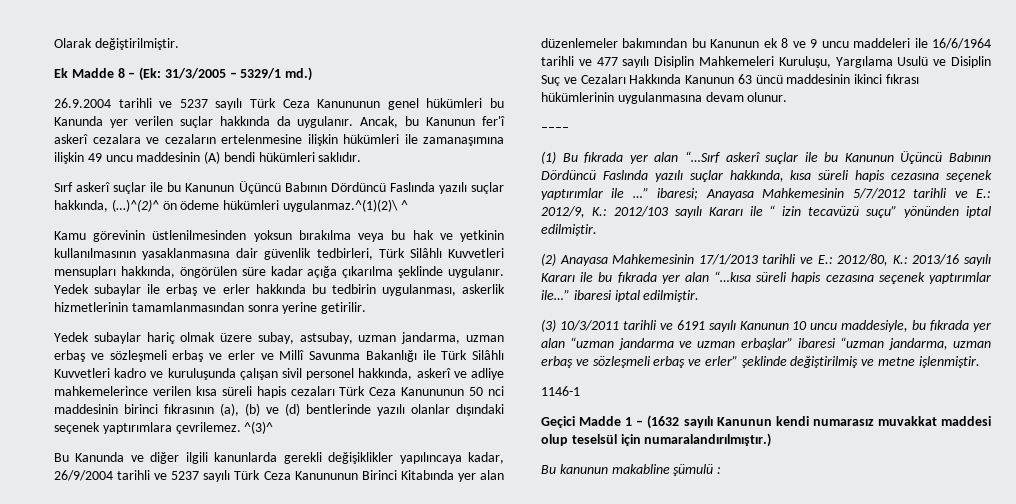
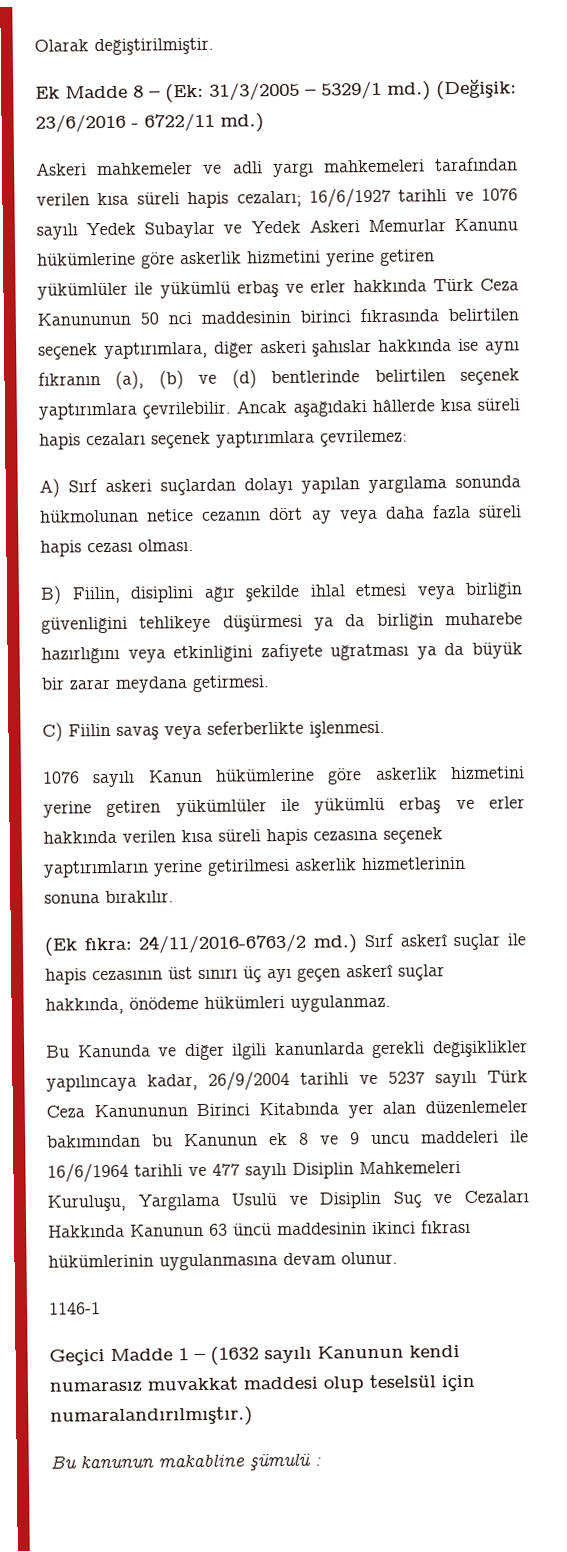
- Ek Madde 8 – (Ek: 31/3/2005 – 5329/1 md.)
- 26.9.2004 tarihli ve 5237 sayılı Türk Ceza Kanununun genel hükümleri bu Kanunda yer verilen suçlar hakkında da uygulanır. Ancak, bu Kanunun fer'î askerî cezalara ve cezaların ertelenmesine ilişkin hükümleri ile zamanaşımına ilişkin 49 uncu maddesinin (A) bendi hükümleri saklıdır.
- Sırf askerî suçlar ile bu Kanunun Üçüncü Babının Dördüncü Faslında yazılı suçlar hakkında, (…)^(2)^ ön ödeme hükümleri uygulanmaz.^(1)(2)\ ^
- Kamu görevinin üstlenilmesinden yoksun bırakılma veya bu hak ve yetkinin kullanılmasının yasaklanmasına dair güvenlik tedbirleri, Türk Silâhlı Kuvvetleri mensupları hakkında, öngörülen süre kadar açığa çıkarılma şeklinde uygulanır. Yedek subaylar ile erbaş ve erler hakkında bu tedbirin uygulanması, askerlik hizmetlerinin tamamlanmasından sonra yerine getirilir.
- Yedek subaylar hariç olmak üzere subay, astsubay, uzman jandarma, uzman erbaş ve sözleşmeli erbaş ve erler ve Millî Savunma Bakanlığı ile Türk Silâhlı Kuvvetleri kadro ve kuruluşunda çalışan sivil personel hakkında, askerî ve adliye mahkemelerince verilen kısa süreli hapis cezaları Türk Ceza Kanununun 50 nci maddesinin birinci fıkrasının (a), (b) ve (d) bentlerinde yazılı olanlar dışındaki seçenek yaptırımlara çevrilemez. ^(3)^
+ Ek Madde 8 – (Ek: 31/3/2005 – 5329/1 md.) (Değişik: 23/6/2016 - 6722/11 md.)
+ Askeri mahkemeler ve adli yargı mahkemeleri tarafından verilen kısa süreli hapis cezaları; 16/6/1927 tarihli ve 1076 sayılı Yedek Subaylar ve Yedek Askeri Memurlar Kanunu hükümlerine göre askerlik hizmetini yerine getiren yükümlüler ile yükümlü erbaş ve erler hakkında Türk Ceza Kanununun 50 nci maddesinin birinci fıkrasında belirtilen seçenek yaptırımlara, diğer askeri şahıslar hakkında ise aynı fıkranın (a), (b) ve (d) bentlerinde belirtilen seçenek yaptırımlara çevrilebilir. Ancak aşağıdaki hâllerde kısa süreli hapis cezaları seçenek yaptırımlara çevrilemez:
+ A) Sırf askeri suçlardan dolayı yapılan yargılama sonunda hükmolunan netice cezanın dört ay veya daha fazla süreli hapis cezası olması.
+ B) Fiilin, disiplini ağır şekilde ihlal etmesi veya birliğin güvenliğini tehlikeye düşürmesi ya da birliğin muharebe hazırlığını veya etkinliğini zafiyete uğratması ya da büyük bir zarar meydana getirmesi.
+ C) Fiilin savaş veya seferberlikte işlenmesi.
+ 1076 sayılı Kanun hükümlerine göre askerlik hizmetini yerine getiren yükümlüler ile yükümlü erbaş ve erler hakkında verilen kısa süreli hapis cezasına seçenek yaptırımların yerine getirilmesi askerlik hizmetlerinin sonuna bırakılır.
+ (Ek fıkra: 24/11/2016-6763/2 md.) Sırf askerî suçlar ile hapis cezasının üst sınırı üç ayı geçen askerî suçlar hakkında, önödeme hükümleri uygulanmaz.
- ––––
- (1) Bu fıkrada yer alan “…Sırf askerî suçlar ile bu Kanunun Üçüncü Babının Dördüncü Faslında yazılı suçlar hakkında, kısa süreli hapis cezasına seçenek yaptırımlar ile …” ibaresi; Anayasa Mahkemesinin 5/7/2012 tarihli ve E.: 2012/9, K.: 2012/103 sayılı Kararı ile “ izin tecavüzü suçu” yönünden iptal edilmiştir.
- (2) Anayasa Mahkemesinin 17/1/2013 tarihli ve E.: 2012/80, K.: 2013/16 sayılı Kararı ile bu fıkrada yer alan “…kısa süreli hapis cezasına seçenek yaptırımlar ile…” ibaresi iptal edilmiştir.
- (3) 10/3/2011 tarihli ve 6191 sayılı Kanunun 10 uncu maddesiyle, bu fıkrada yer alan “uzman jandarma ve uzman erbaşlar” ibaresi “uzman jandarma, uzman erbaş ve sözleşmeli erbaş ve erler” şeklinde değiştirilmiş ve metne işlenmiştir.

